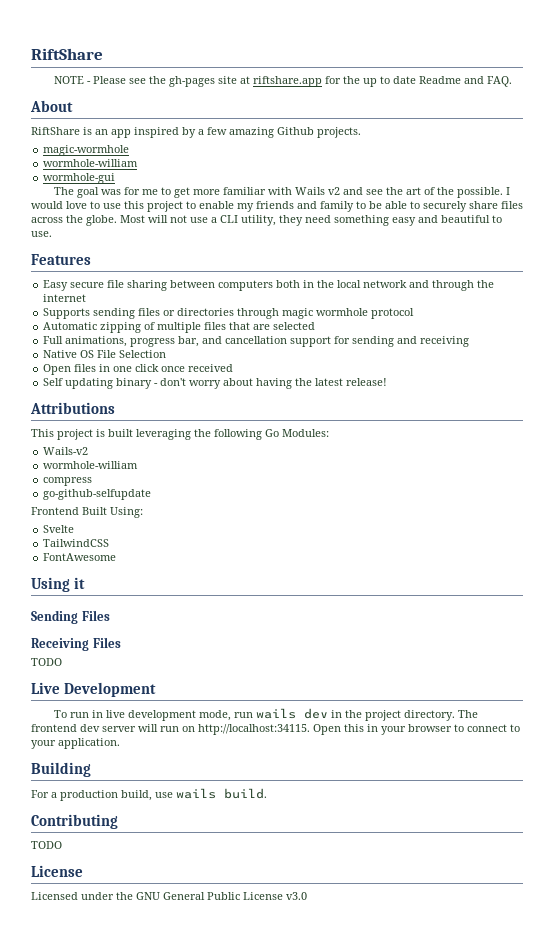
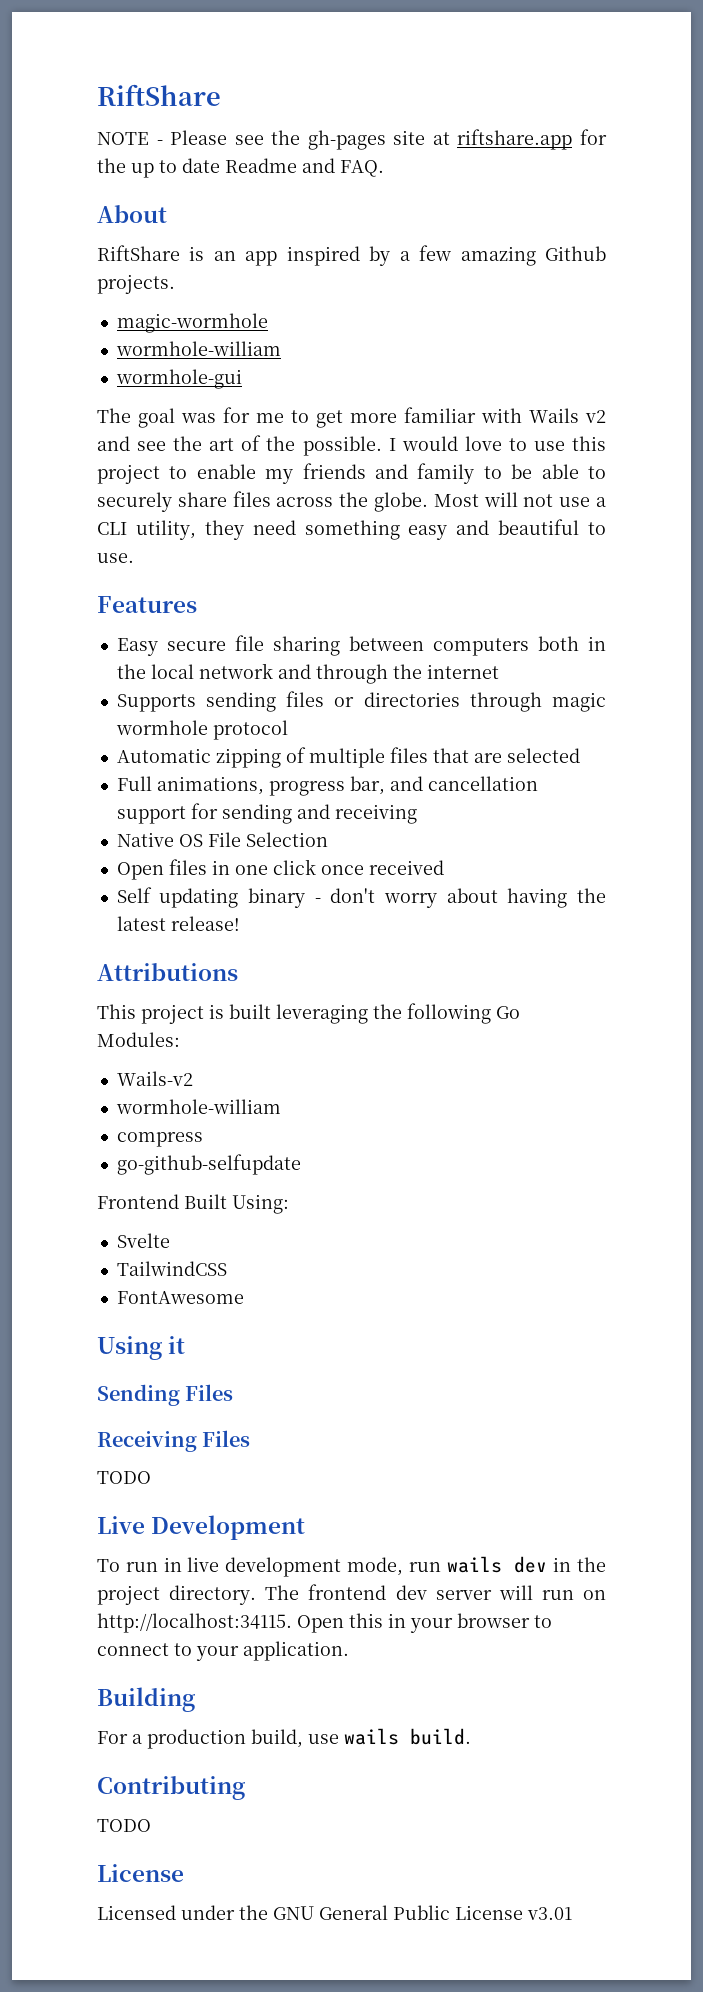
- Licensed under the GNU General Public License v3.0
+ Licensed under the GNU General Public License v3.01

